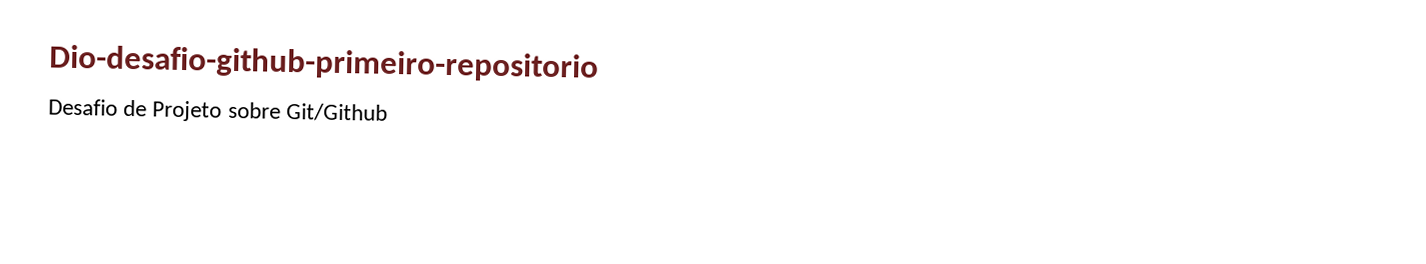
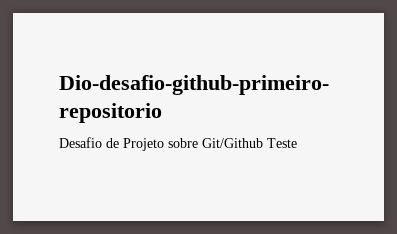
- Desafio de Projeto sobre Git/Github
+ Desafio de Projeto sobre Git/Github Teste

